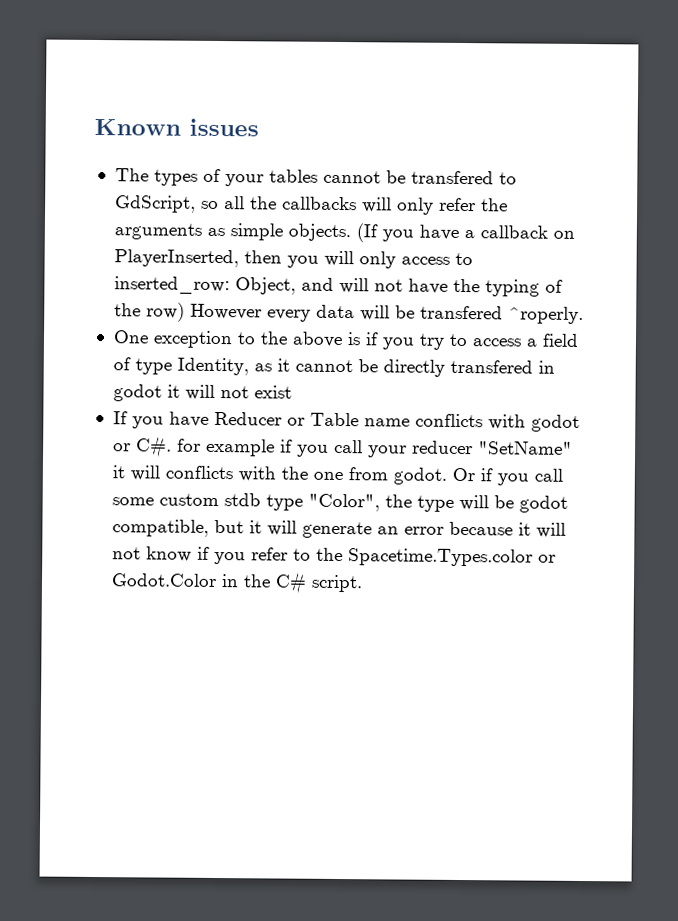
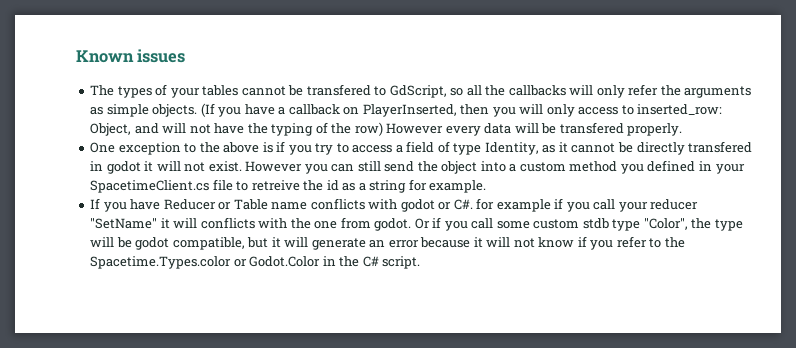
- (If you have a callback on PlayerInserted, then you will only access to inserted_row: Object, and will not have the typing of the row) However every data will be transfered ^roperly.
+ (If you have a callback on PlayerInserted, then you will only access to inserted_row: Object, and will not have the typing of the row) However every data will be transfered properly.
- One exception to the above is if you try to access a field of type Identity, as it cannot be directly transfered in godot it will not exist
+ One exception to the above is if you try to access a field of type Identity, as it cannot be directly transfered in godot it will not exist. However you can still send the object into a custom method you defined in your SpacetimeClient.cs file to retreive the id as a string for example.

